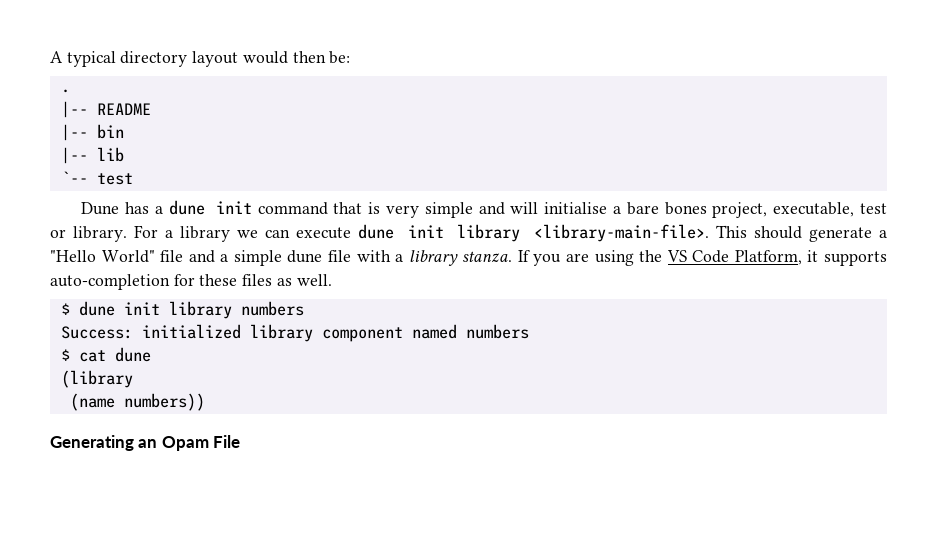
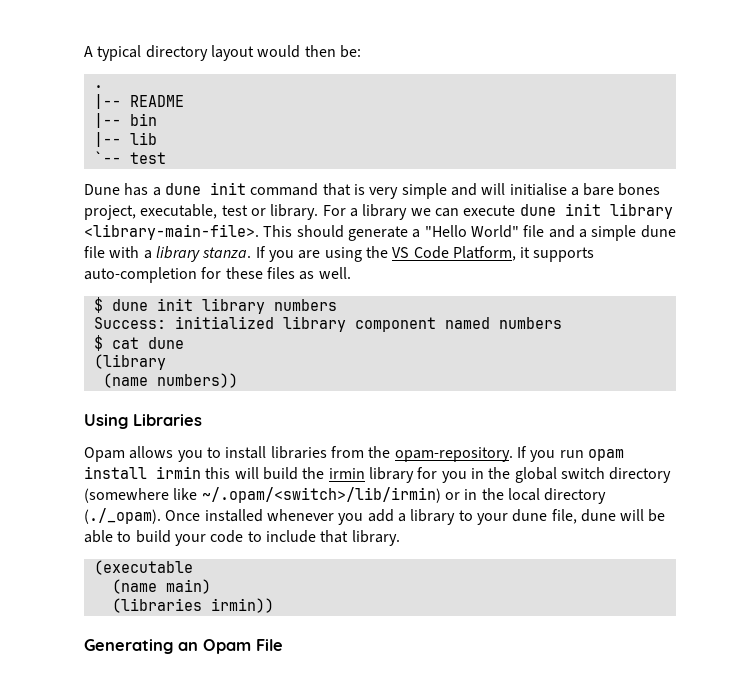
+ Using Libraries
+ Opam allows you to install libraries from the opam-repository. If you run opam install irmin this will build the irmin library for you in the global switch directory (somewhere like ~/.opam/<switch>/lib/irmin) or in the local directory (./_opam). Once installed whenever you add a library to your dune file, dune will be able to build your code to include that library.
+ (executable
+ (name main)
+ (libraries irmin))

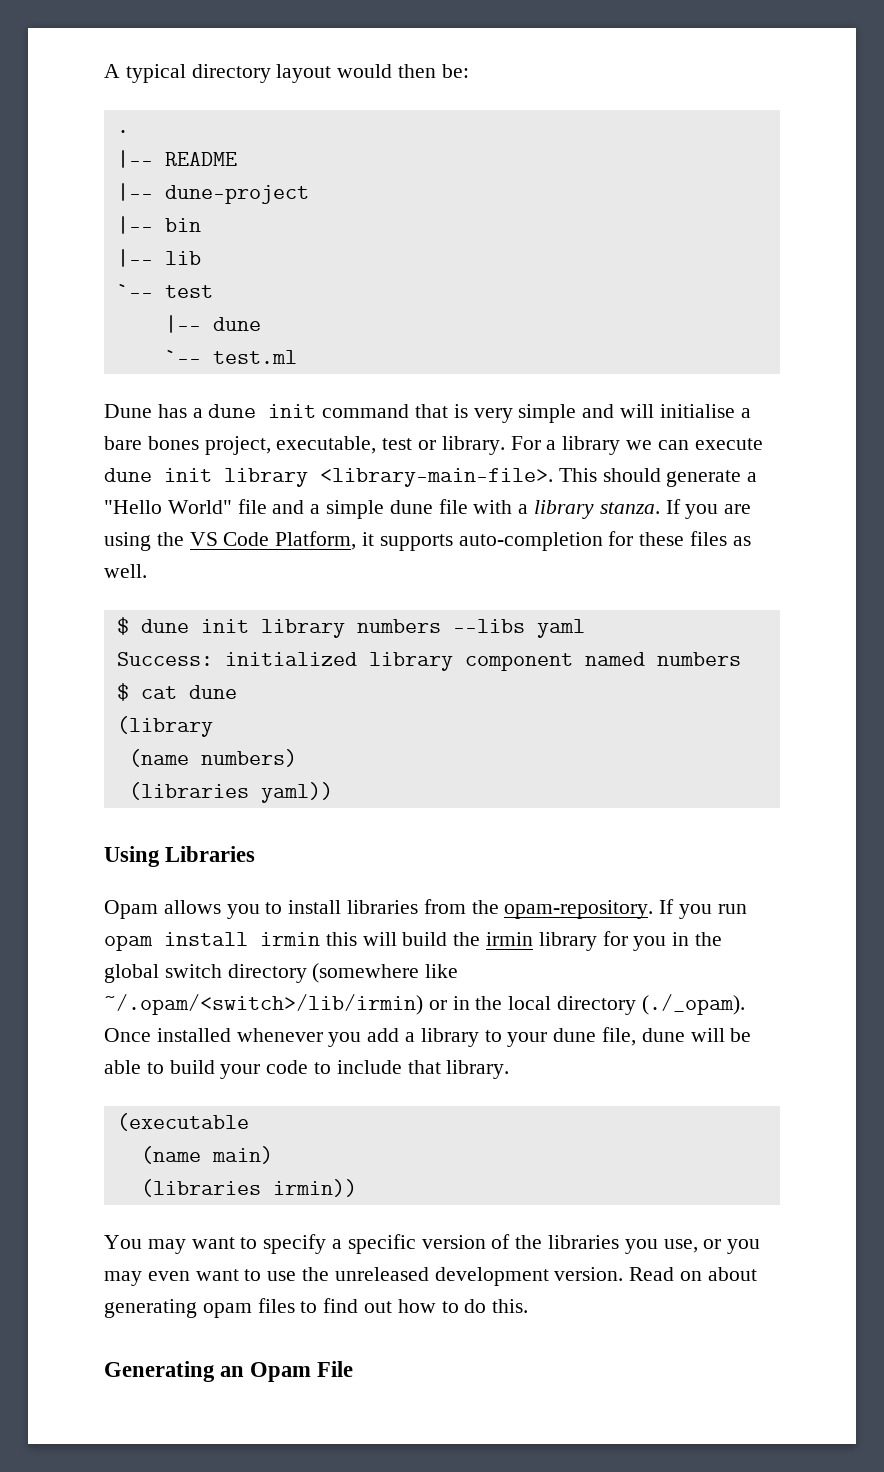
+ |-- dune-project
+ |-- dune
+ `-- test.ml
- $ dune init library numbers
+ $ dune init library numbers --libs yaml
- (name numbers))
+ (name numbers)
+ (libraries yaml))
+ You may want to specify a specific version of the libraries you use, or you may even want to use the unreleased development version. Read on about generating opam files to find out how to do this.

